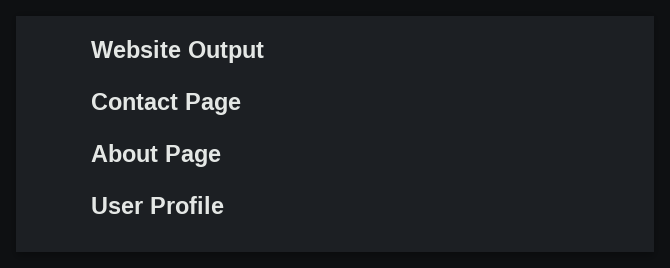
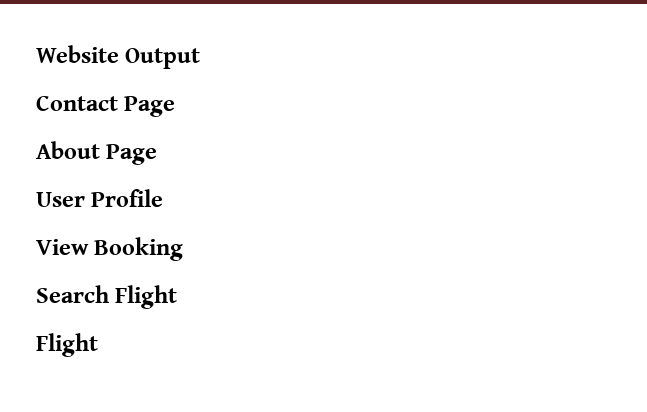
+ View Booking
+ Search Flight
+ Flight

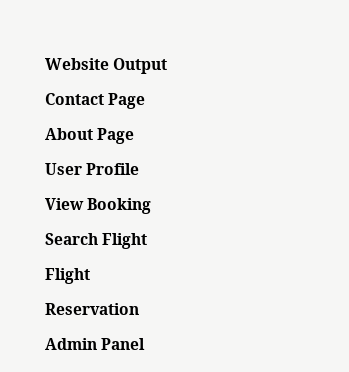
+ Reservation
+ Admin Panel

